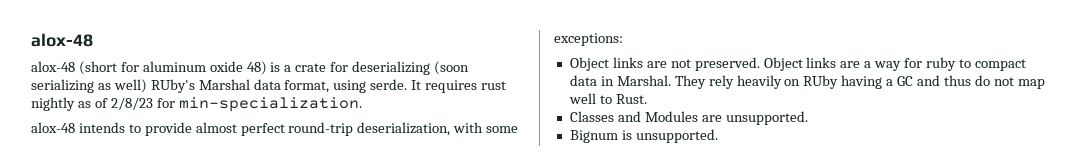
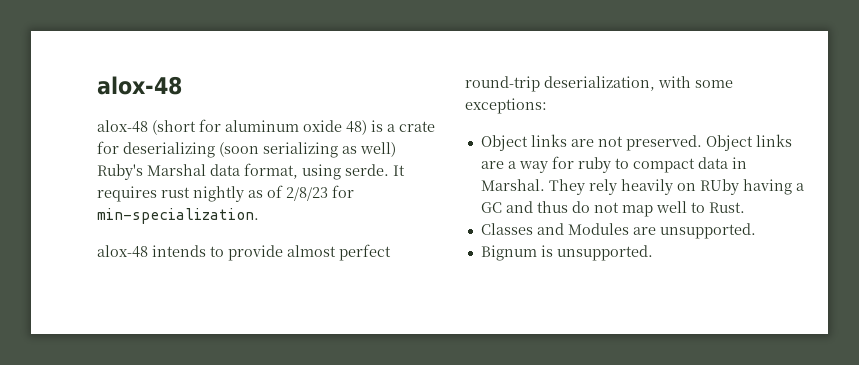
- alox-48 (short for aluminum oxide 48) is a crate for deserializing (soon serializing as well) RUby's Marshal data format, using serde.
+ alox-48 (short for aluminum oxide 48) is a crate for deserializing (soon serializing as well) Ruby's Marshal data format, using serde.

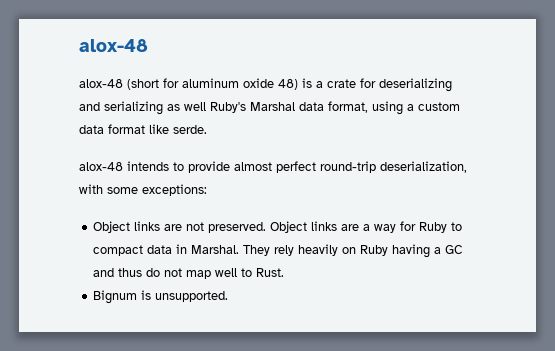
- alox-48 (short for aluminum oxide 48) is a crate for deserializing (soon serializing as well) Ruby's Marshal data format, using serde. It requires rust nightly as of 2/8/23 for min-specialization.
+ alox-48 (short for aluminum oxide 48) is a crate for deserializing and serializing as well Ruby's Marshal data format, using a custom data format like serde.
- Object links are a way for ruby to compact data in Marshal.
+ Object links are a way for Ruby to compact data in Marshal.
- They rely heavily on RUby having a GC and thus do not map well to Rust.
+ They rely heavily on Ruby having a GC and thus do not map well to Rust.
- Classes and Modules are unsupported.

